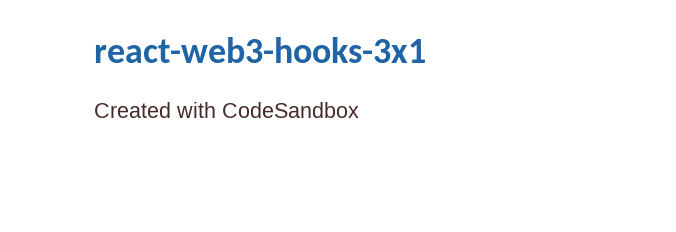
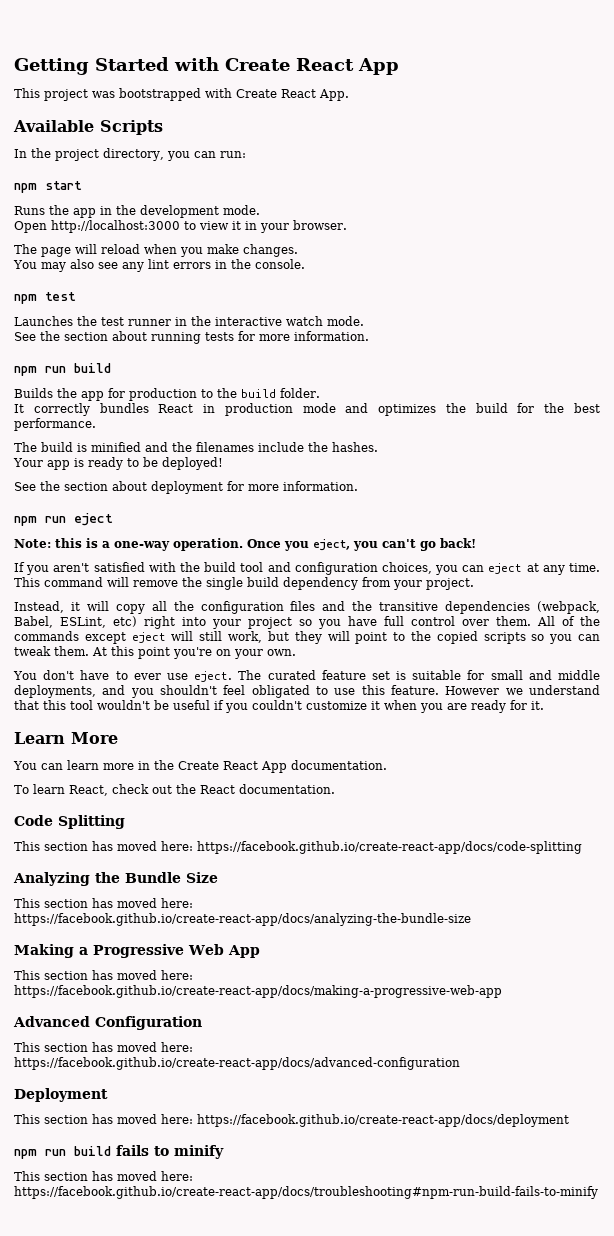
- react-web3-hooks-3x1
- Created with CodeSandbox
+ Getting Started with Create React App
+ This project was bootstrapped with Create React App.
+ Available Scripts
+ In the project directory, you can run:
+ npm start
+ Runs the app in the development mode.
+ Open http://localhost:3000 to view it in your browser.
+ The page will reload when you make changes.
+ You may also see any lint errors in the console.
+ npm test
+ Launches the test runner in the interactive watch mode.
+ See the section about running tests for more information.
+ npm run build
+ Builds the app for production to the build folder.
+ It correctly bundles React in production mode and optimizes the build for the best performance.
+ The build is minified and the filenames include the hashes.
+ Your app is ready to be deployed!
+ See the section about deployment for more information.
+ npm run eject
+ Note: this is a one-way operation. Once you eject, you can't go back!
+ If you aren't satisfied with the build tool and configuration choices, you can eject at any time. This command will remove the single build dependency from your project.
+ Instead, it will copy all the configuration files and the transitive dependencies (webpack, Babel, ESLint, etc) right into your project so you have full control over them. All of the commands except eject will still work, but they will point to the copied scripts so you can tweak them. At this point you're on your own.
+ You don't have to ever use eject. The curated feature set is suitable for small and middle deployments, and you shouldn't feel obligated to use this feature. However we understand that this tool wouldn't be useful if you couldn't customize it when you are ready for it.
+ Learn More
+ You can learn more in the Create React App documentation.
+ To learn React, check out the React documentation.
+ Code Splitting
+ This section has moved here: https://facebook.github.io/create-react-app/docs/code-splitting
+ Analyzing the Bundle Size
+ This section has moved here: https://facebook.github.io/create-react-app/docs/analyzing-the-bundle-size
+ Making a Progressive Web App
+ This section has moved here: https://facebook.github.io/create-react-app/docs/making-a-progressive-web-app
+ Advanced Configuration
+ This section has moved here: https://facebook.github.io/create-react-app/docs/advanced-configuration
+ Deployment
+ This section has moved here: https://facebook.github.io/create-react-app/docs/deployment
+ npm run build fails to minify
+ This section has moved here: https://facebook.github.io/create-react-app/docs/troubleshooting#npm-run-build-fails-to-minify

